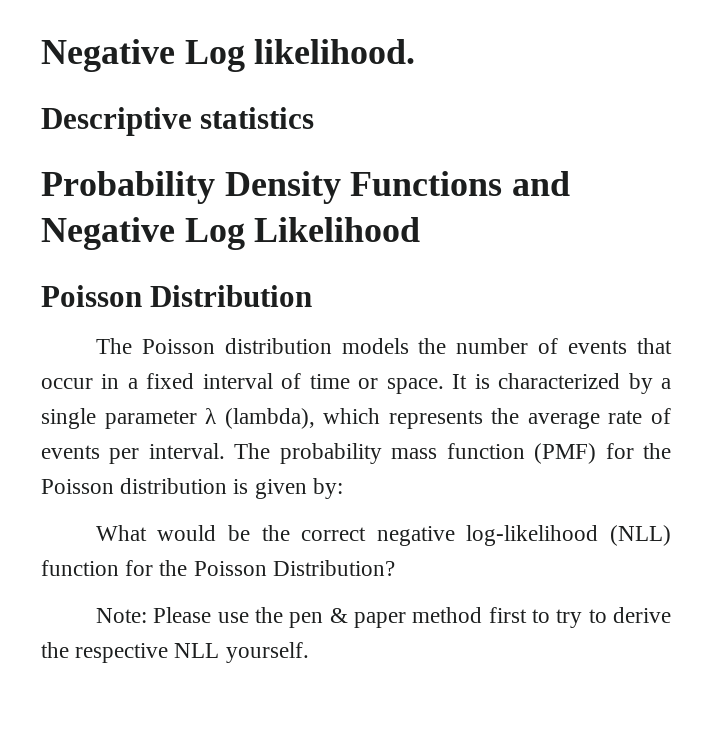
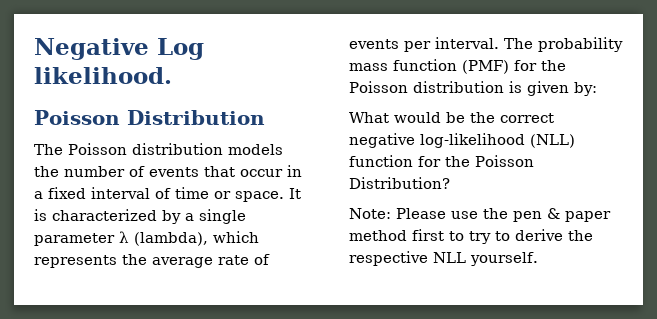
- Descriptive statistics
- Probability Density Functions and Negative Log Likelihood

